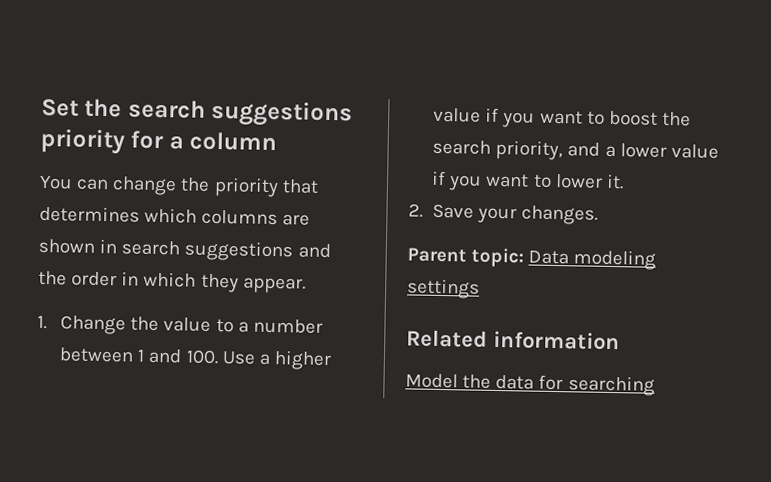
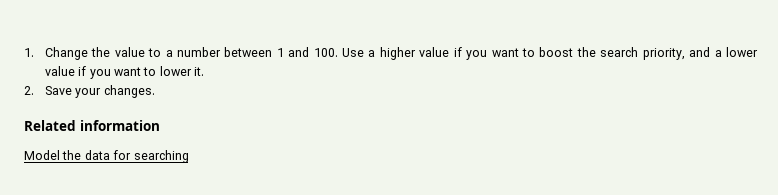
- Set the search suggestions priority for a column
- You can change the priority that determines which columns are shown in search suggestions and the order in which they appear.
- Parent topic: Data modeling settings

